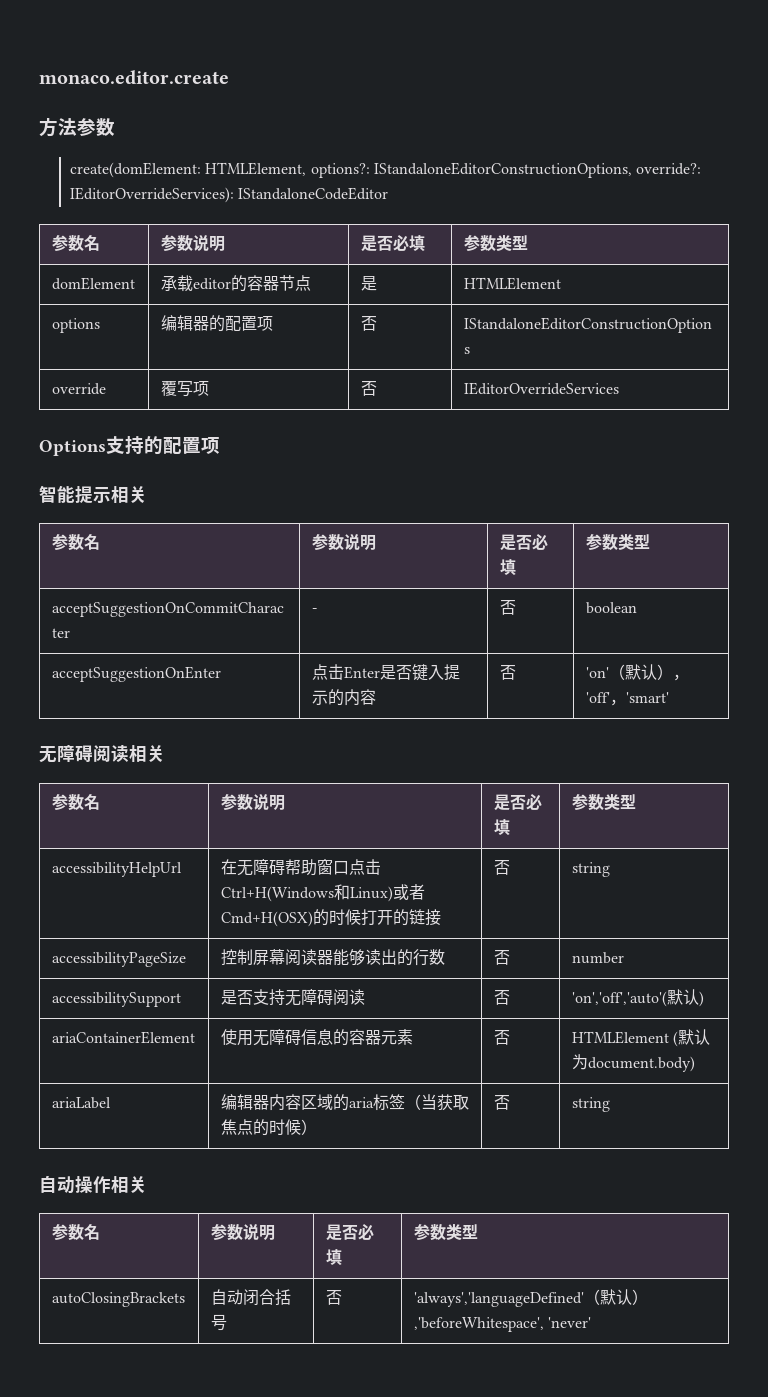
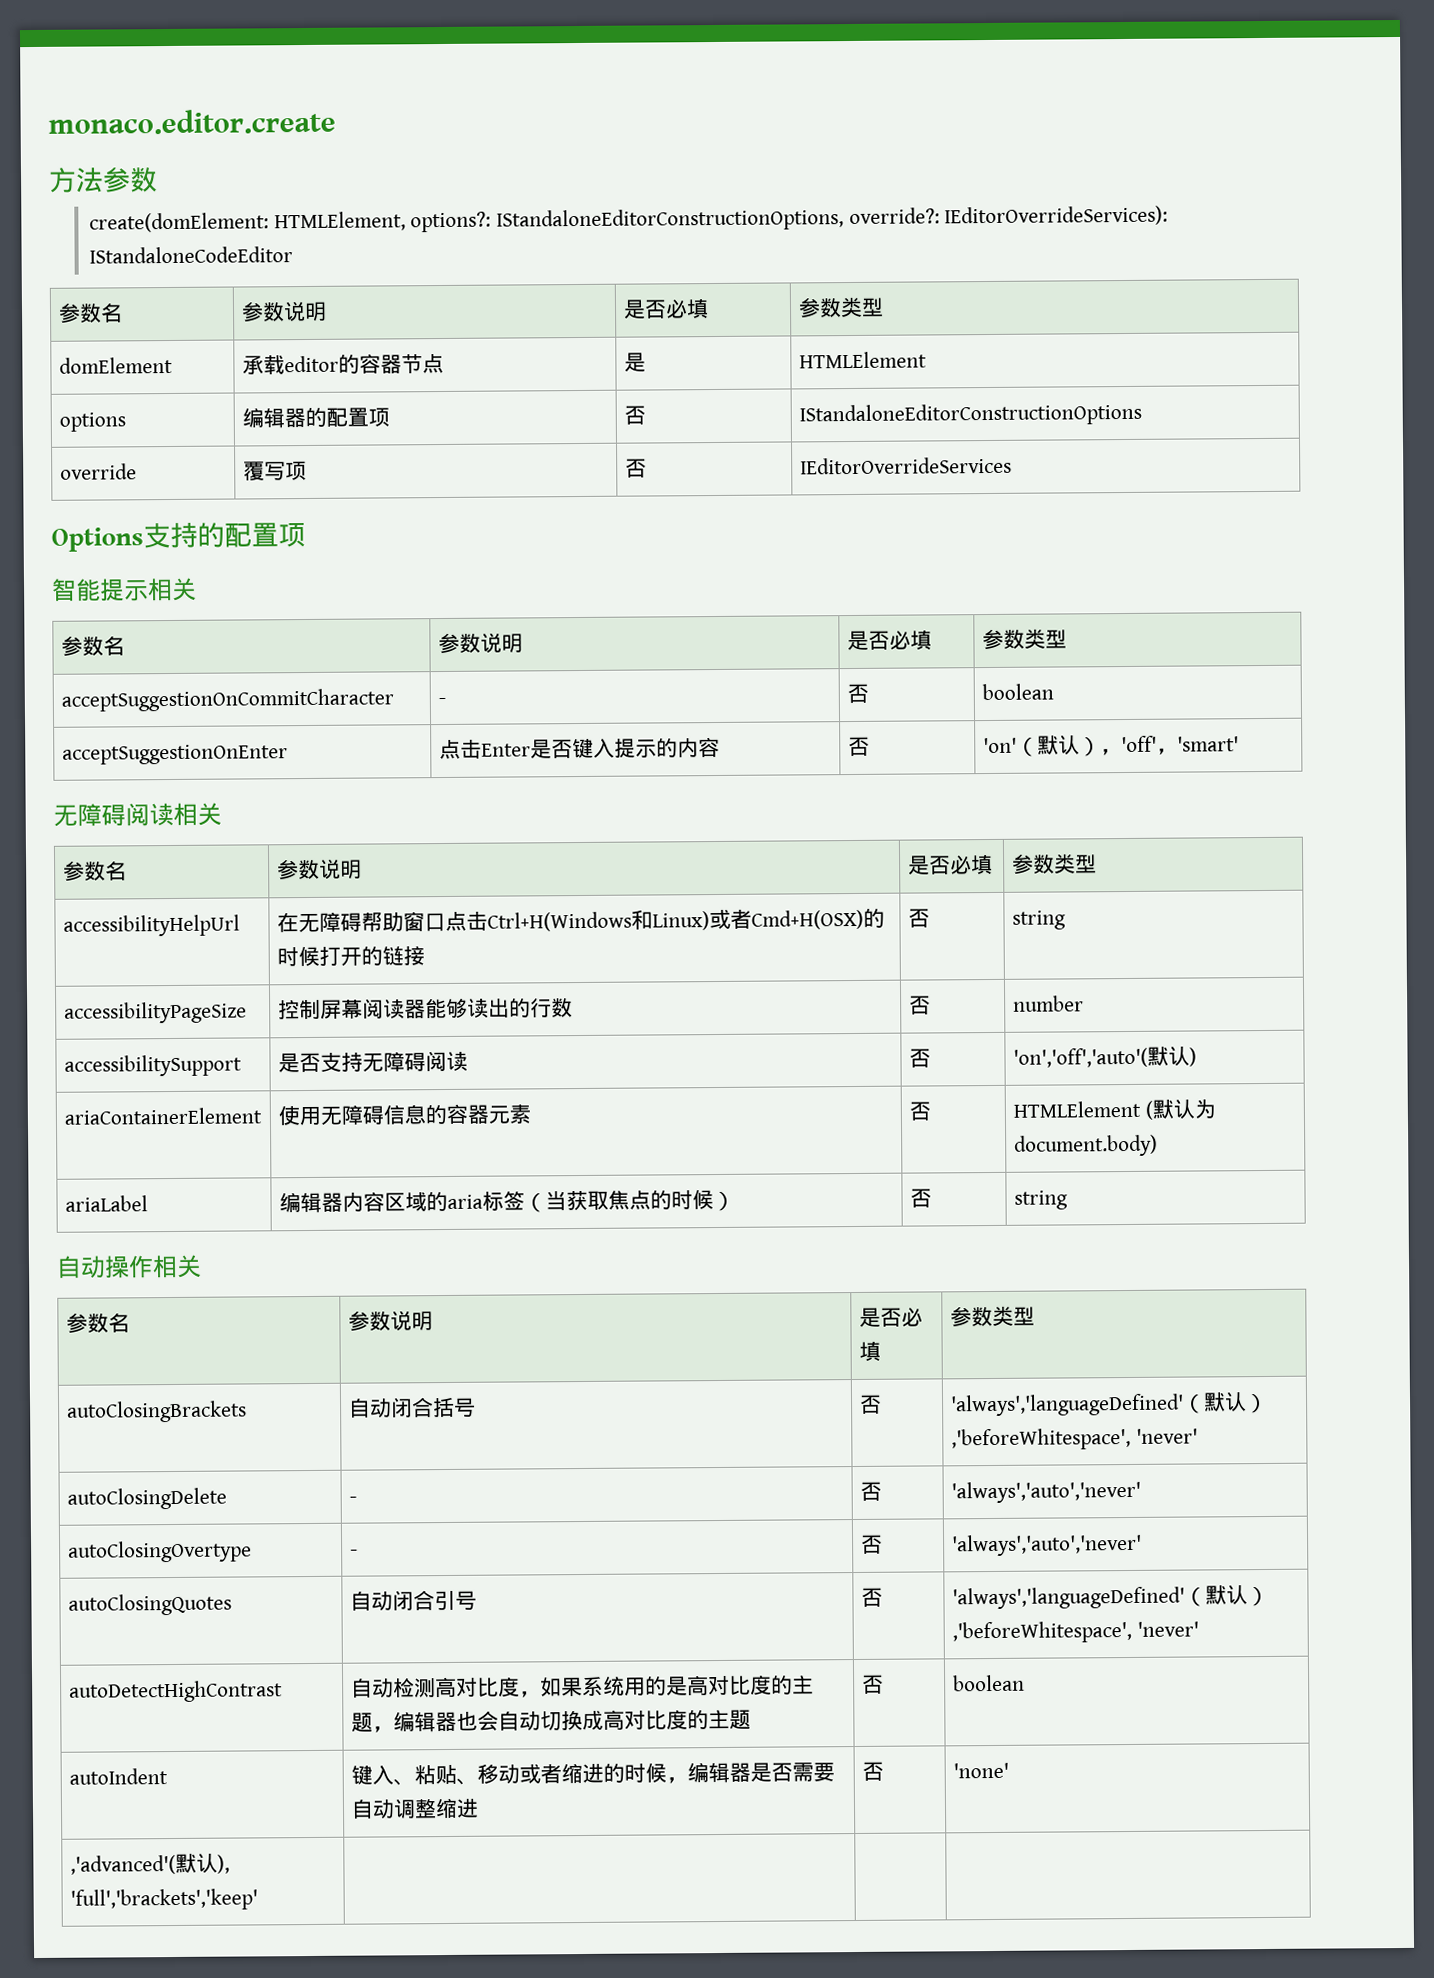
+ autoClosingDelete | - | 否 | 'always','auto','never'
+ autoClosingOvertype | - | 否 | 'always','auto','never'
+ autoClosingQuotes | 自动闭合引号 | 否 | 'always','languageDefined'（默认）,'beforeWhitespace', 'never'
+ autoDetectHighContrast | 自动检测高对比度，如果系统用的是高对比度的主题，编辑器也会自动切换成高对比度的主题 | 否 | boolean
+ autoIndent | 键入、粘贴、移动或者缩进的时候，编辑器是否需要自动调整缩进 | 否 | 'none'
+ ,'advanced'(默认), 'full','brackets','keep' | | |

